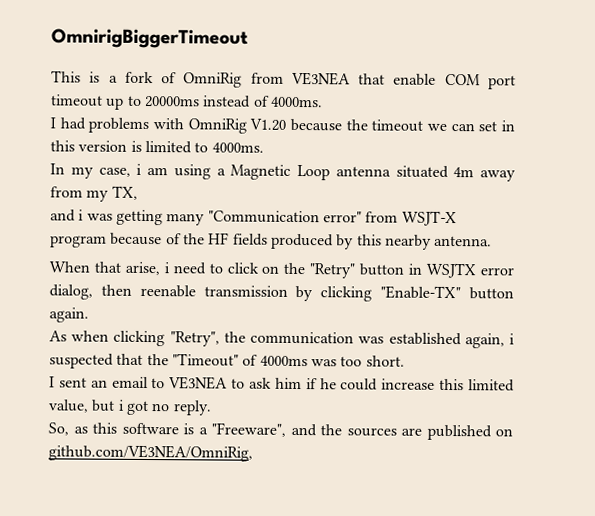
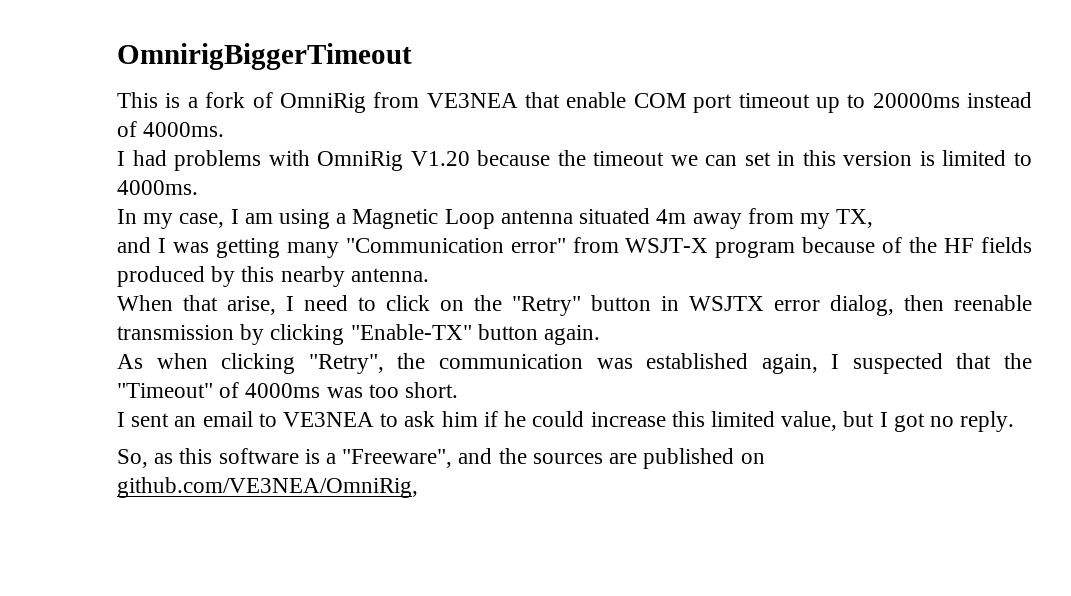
- In my case, i am using a Magnetic Loop antenna situated 4m away from my TX,
+ In my case, I am using a Magnetic Loop antenna situated 4m away from my TX,
- and i was getting many "Communication error" from WSJT-X program because of the HF fields produced by this nearby antenna.
+ and I was getting many "Communication error" from WSJT-X program because of the HF fields produced by this nearby antenna.
- When that arise, i need to click on the "Retry" button in WSJTX error dialog, then reenable transmission by clicking "Enable-TX" button again.
+ When that arise, I need to click on the "Retry" button in WSJTX error dialog, then reenable transmission by clicking "Enable-TX" button again.
- As when clicking "Retry", the communication was established again, i suspected that the "Timeout" of 4000ms was too short.
+ As when clicking "Retry", the communication was established again, I suspected that the "Timeout" of 4000ms was too short.
- I sent an email to VE3NEA to ask him if he could increase this limited value, but i got no reply.
+ I sent an email to VE3NEA to ask him if he could increase this limited value, but I got no reply.

